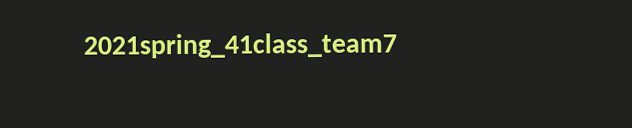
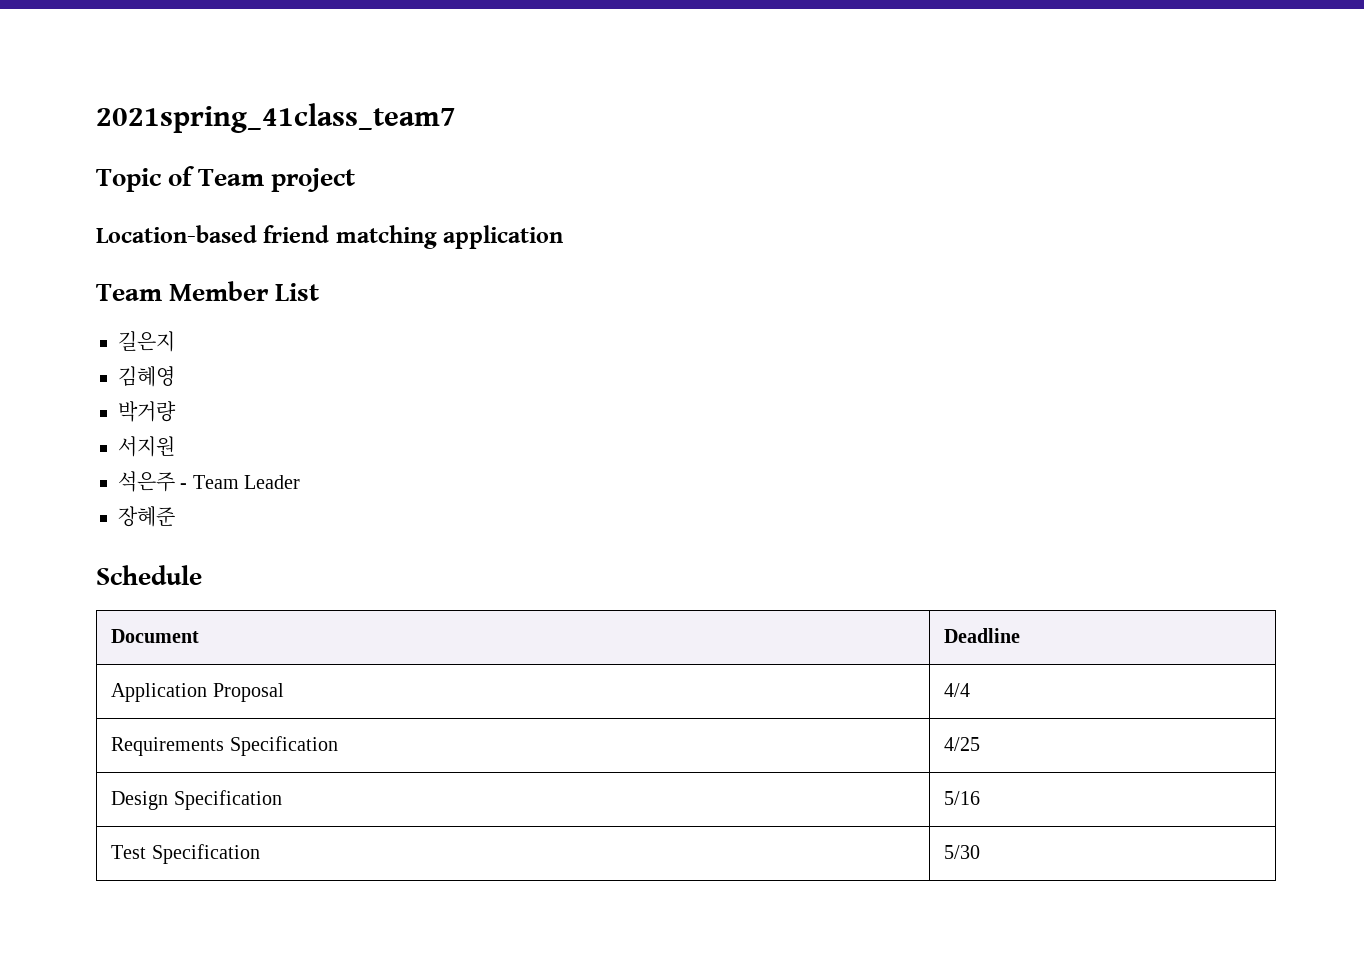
+ Topic of Team project
+ Location-based friend matching application
+ Team Member List
+ 길은지
+ 김혜영
+ 박거량
+ 서지원
+ 석은주 - Team Leader
+ 장혜준
+ Schedule
+ Document | Deadline
+ Application Proposal | 4/4
+ Requirements Specification | 4/25
+ Design Specification | 5/16
+ Test Specification | 5/30

